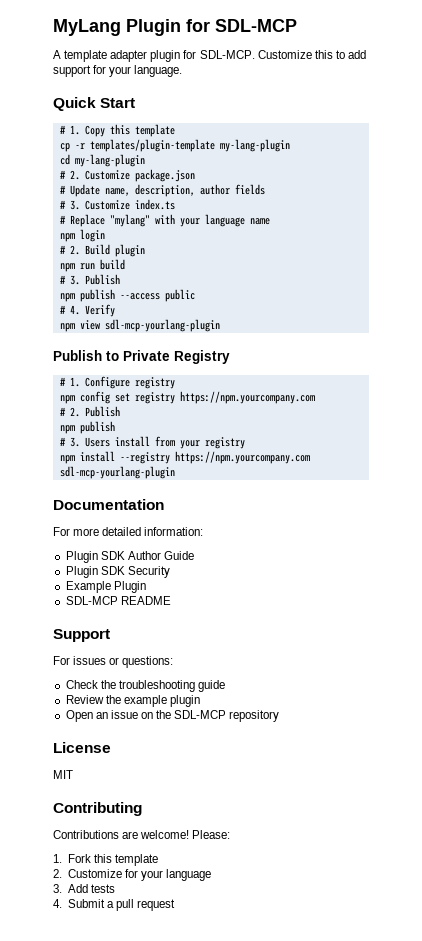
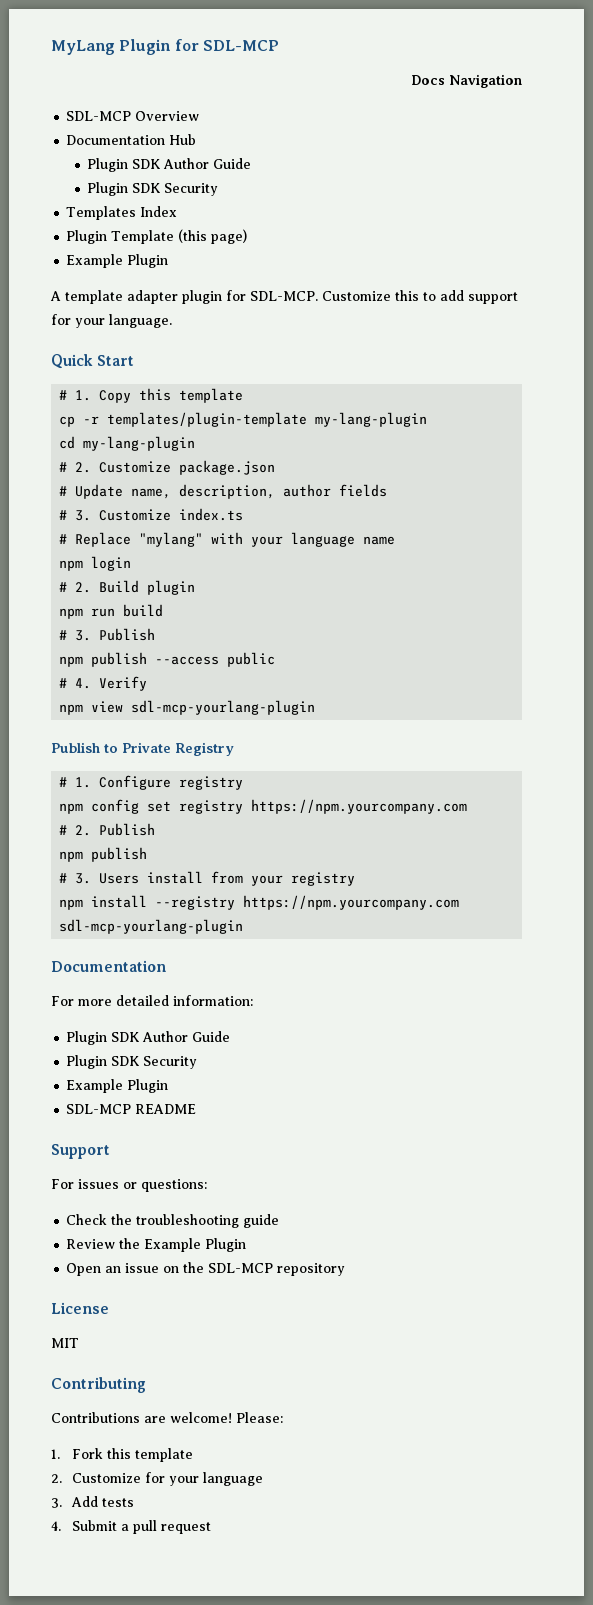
+ Docs Navigation
+ SDL-MCP Overview
+ Documentation Hub
+ Plugin SDK Author Guide
+ Plugin SDK Security
+ Templates Index
+ Plugin Template (this page)
+ Example Plugin
- Review the example plugin
+ Review the Example Plugin

